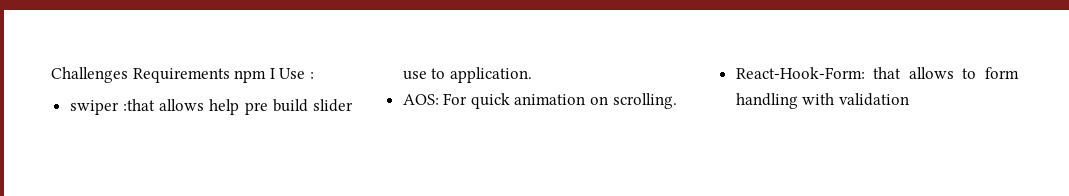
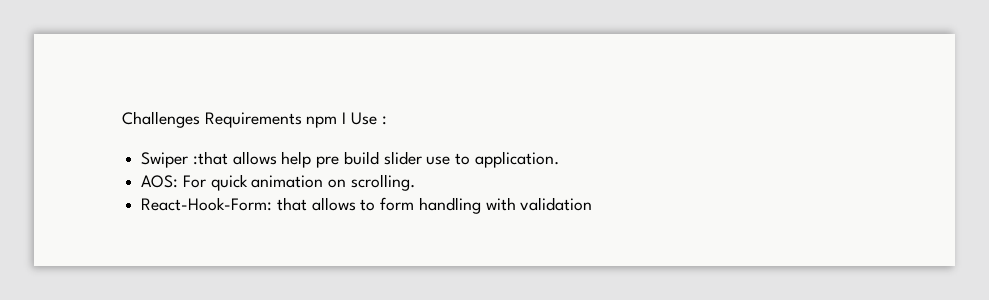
- swiper :that allows help pre build slider use to application.
+ Swiper :that allows help pre build slider use to application.

